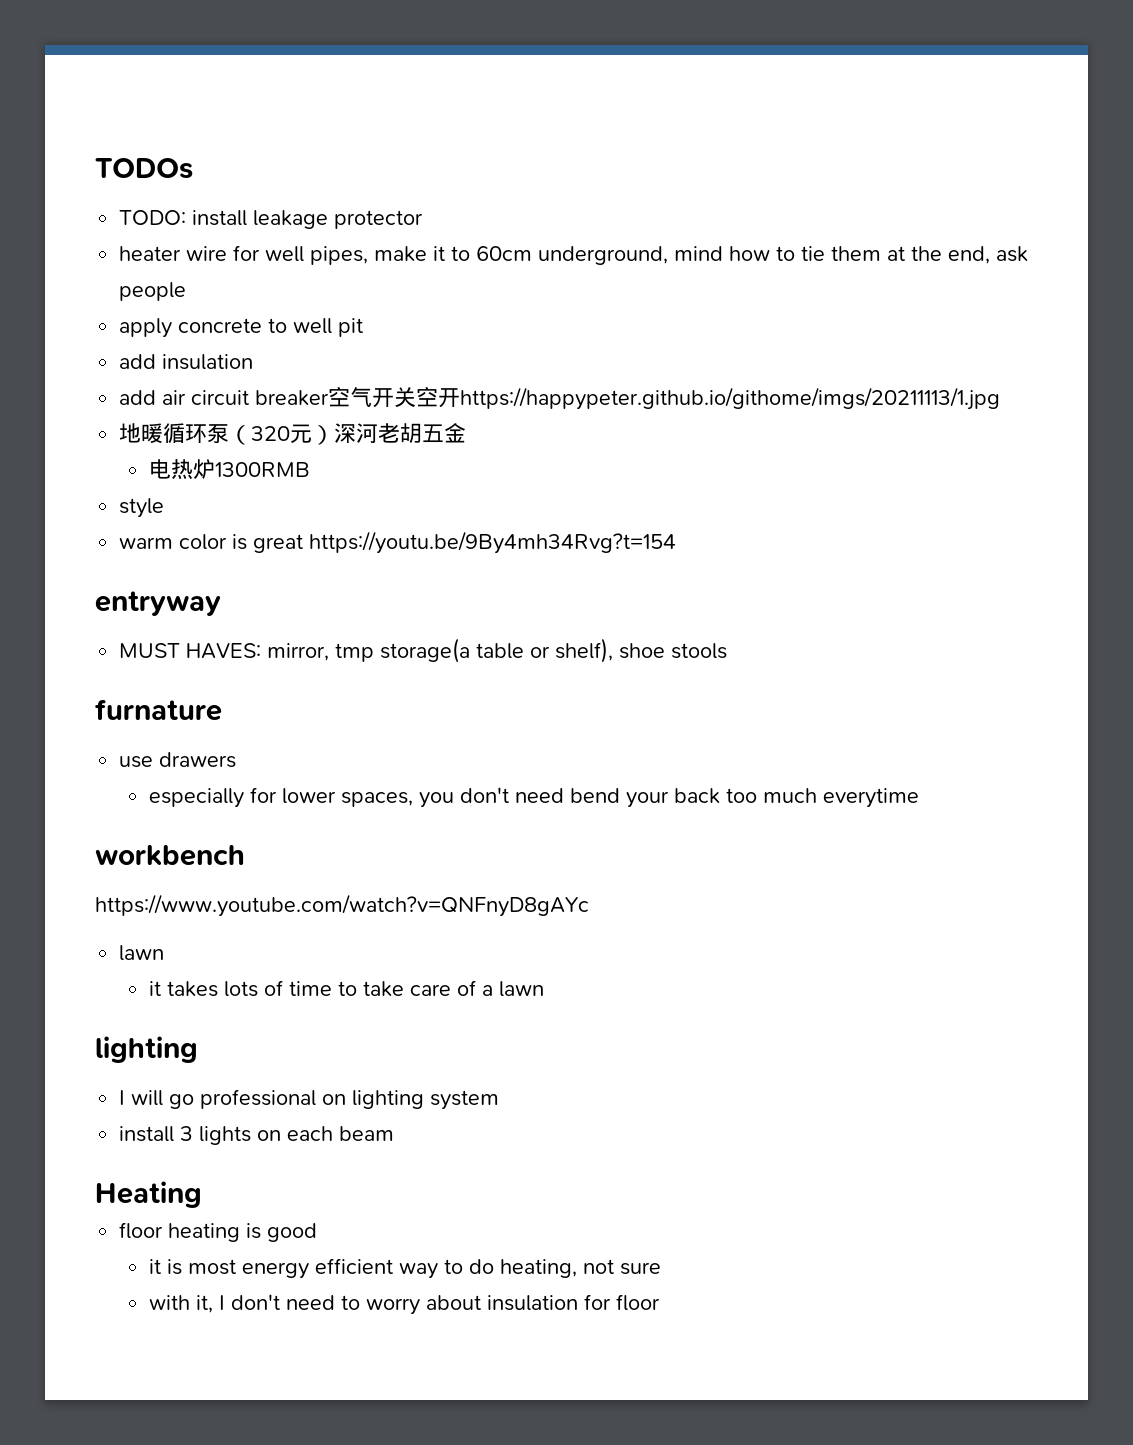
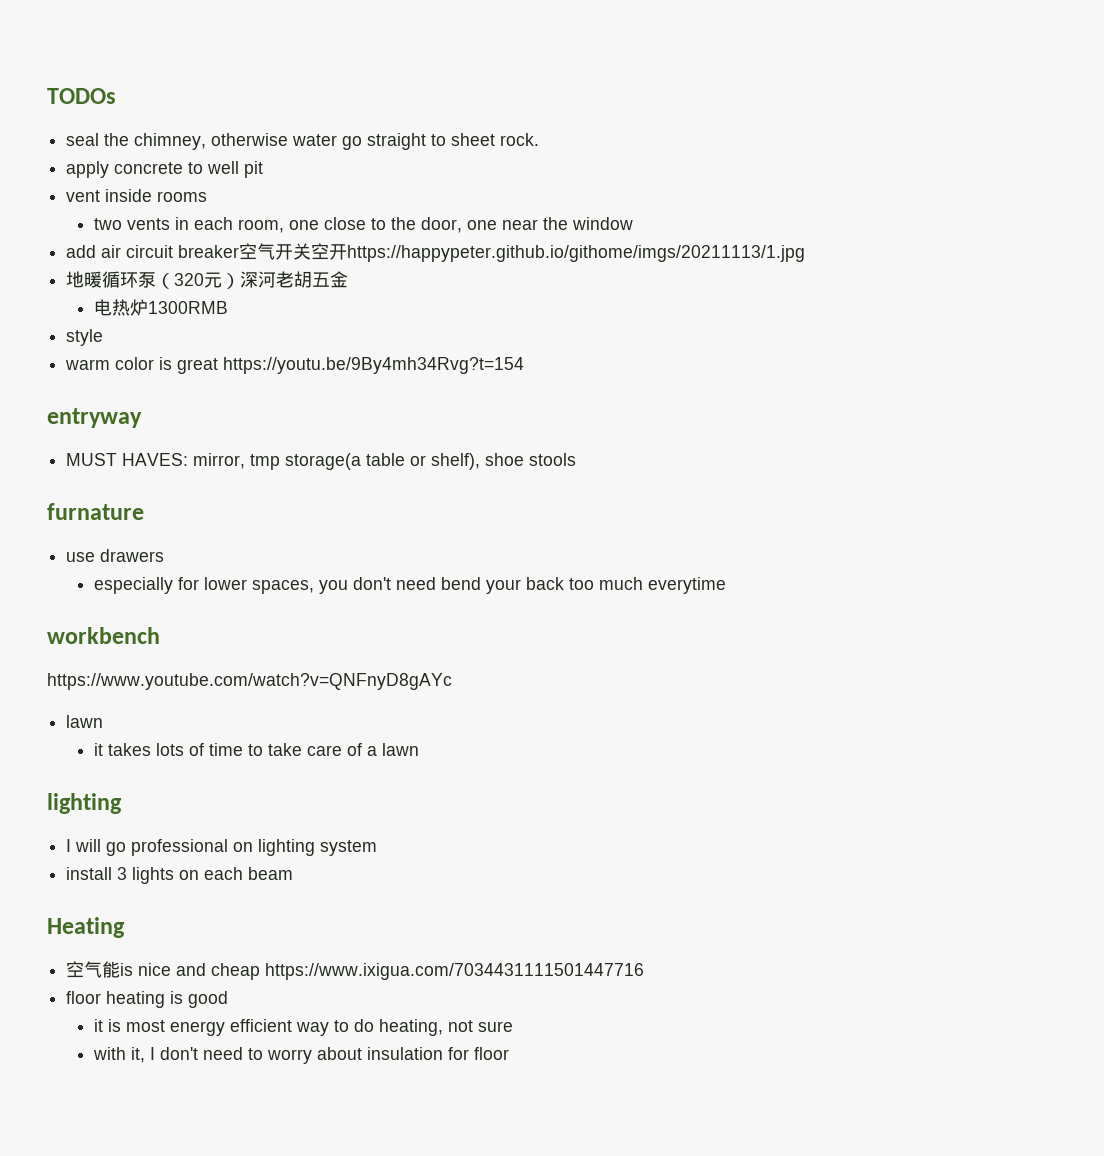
- TODO: install leakage protector
- heater wire for well pipes, make it to 60cm underground, mind how to tie them at the end, ask people
+ seal the chimney, otherwise water go straight to sheet rock.
- add insulation
+ vent inside rooms
+ two vents in each room, one close to the door, one near the window
+ 空气能is nice and cheap https://www.ixigua.com/7034431111501447716

